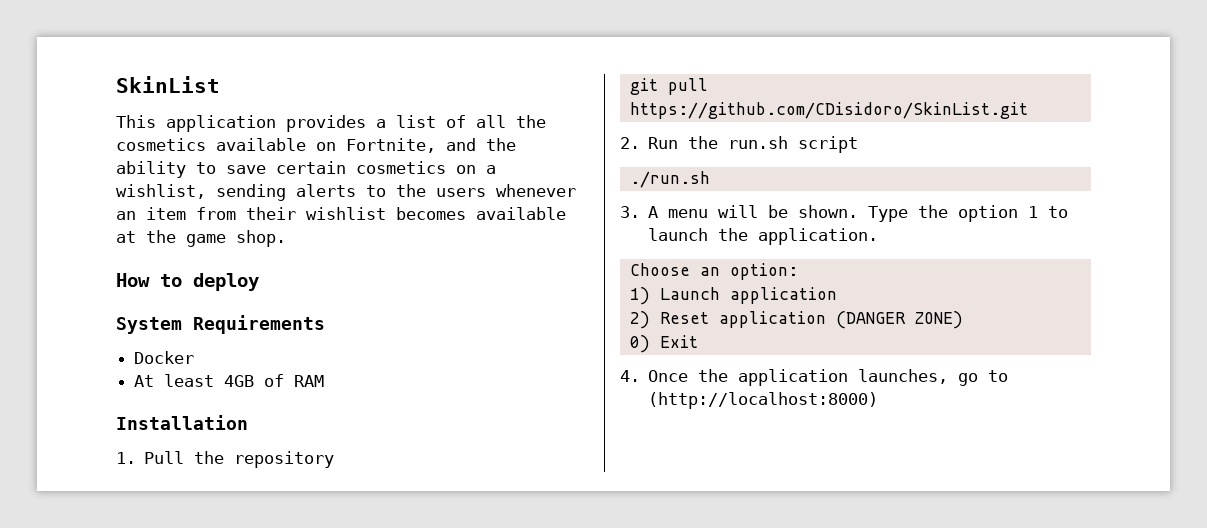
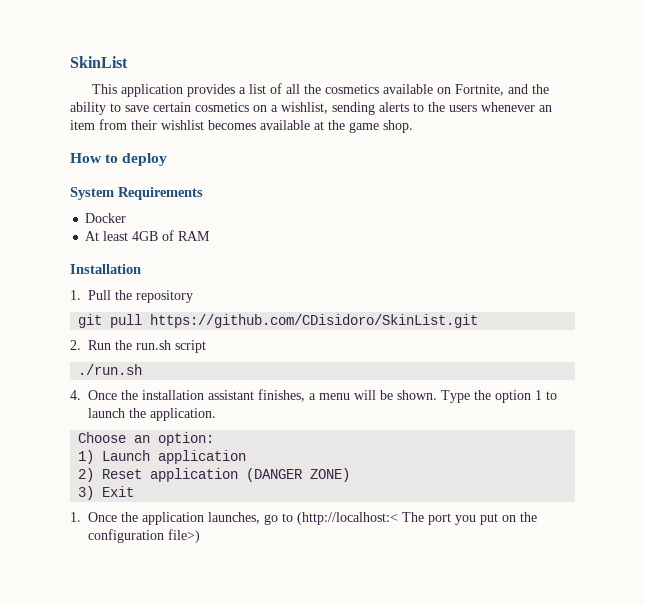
- 3. A menu will be shown.
+ 4. Once the installation assistant finishes, a menu will be shown.
- 0) Exit
+ 3) Exit
- 4. Once the application launches, go to (http://localhost:8000)
+ 1. Once the application launches, go to (http://localhost:< The port you put on the configuration file>)

